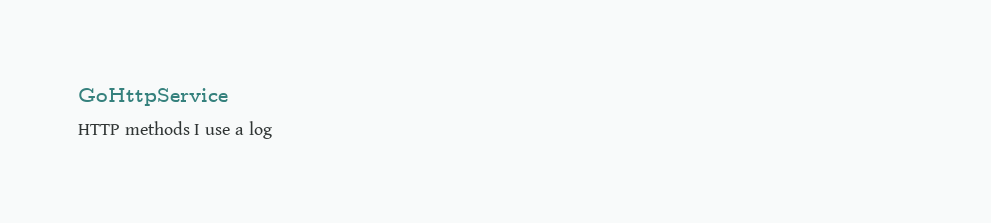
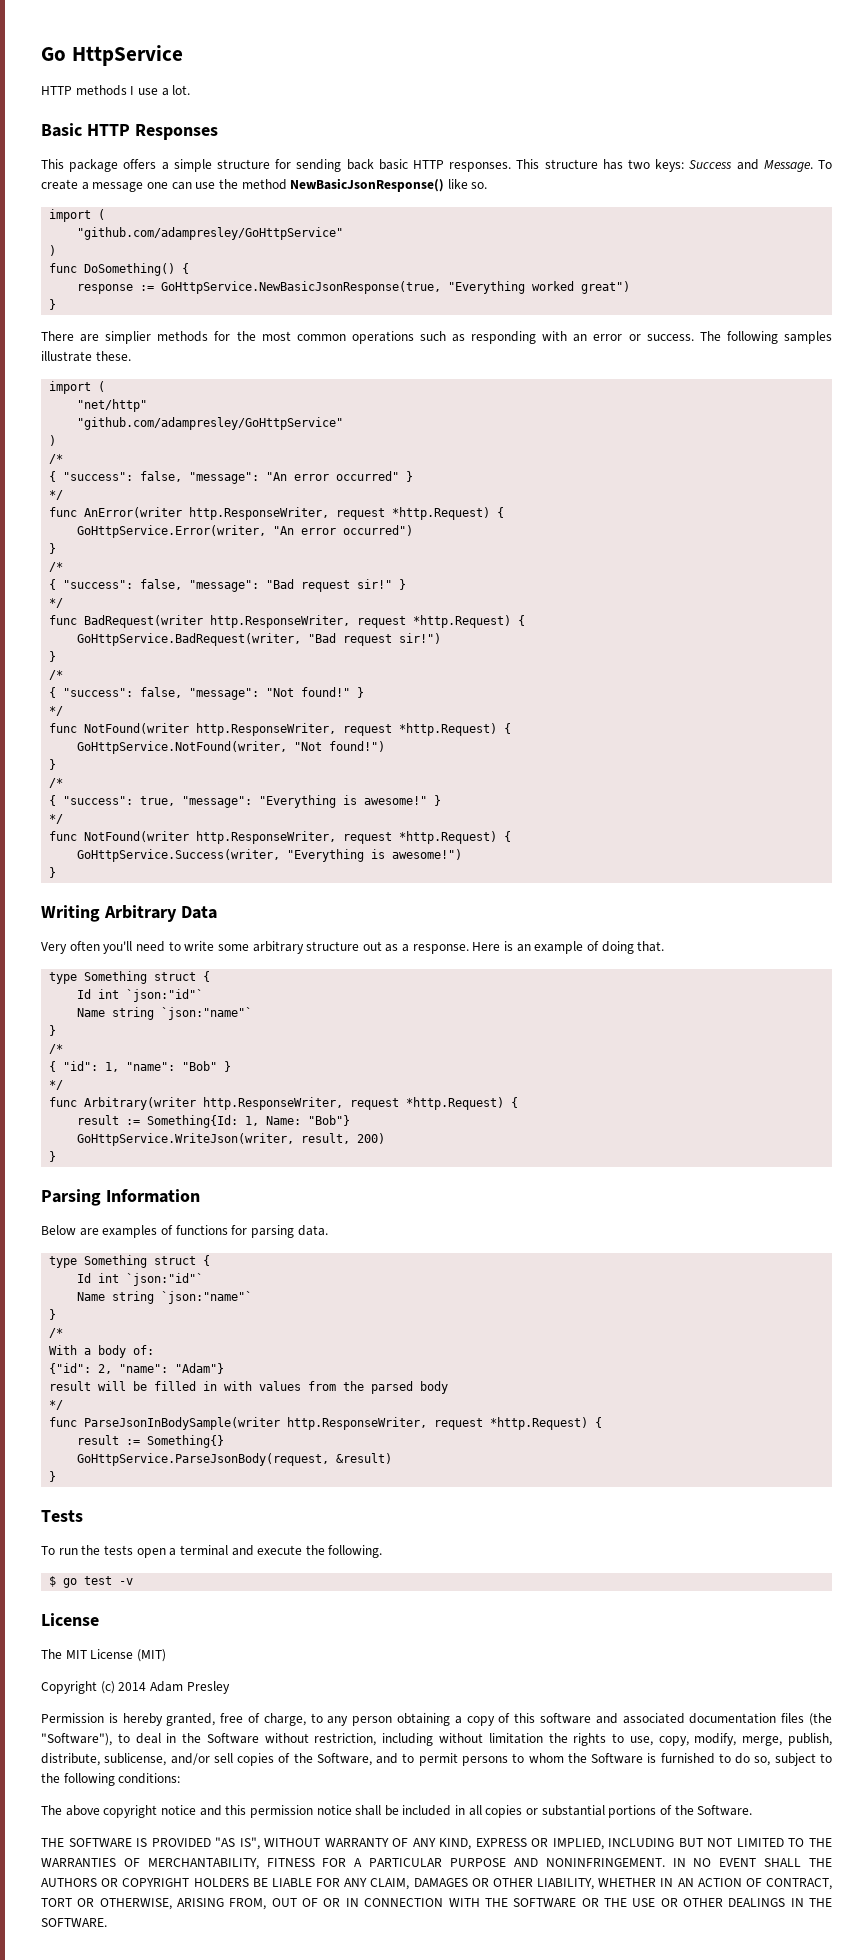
- GoHttpService
+ Go HttpService
- HTTP methods I use a log
+ HTTP methods I use a lot.
+ Basic HTTP Responses
+ This package offers a simple structure for sending back basic HTTP responses. This structure has two keys: Success and Message. To create a message one can use the method NewBasicJsonResponse() like so.
+ import (
+ "github.com/adampresley/GoHttpService"
+ )
+ func DoSomething() {
+ response := GoHttpService.NewBasicJsonResponse(true, "Everything worked great")
+ }
+ There are simplier methods for the most common operations such as responding with an error or success. The following samples illustrate these.
+ import (
+ "net/http"
+ "github.com/adampresley/GoHttpService"
+ )
+ /*
+ { "success": false, "message": "An error occurred" }
+ */
+ func AnError(writer http.ResponseWriter, request *http.Request) {
+ GoHttpService.Error(writer, "An error occurred")
+ }
+ /*
+ { "success": false, "message": "Bad request sir!" }
+ */
+ func BadRequest(writer http.ResponseWriter, request *http.Request) {
+ GoHttpService.BadRequest(writer, "Bad request sir!")
+ }
+ /*
+ { "success": false, "message": "Not found!" }
+ */
+ func NotFound(writer http.ResponseWriter, request *http.Request) {
+ GoHttpService.NotFound(writer, "Not found!")
+ }
+ /*
+ { "success": true, "message": "Everything is awesome!" }
+ */
+ func NotFound(writer http.ResponseWriter, request *http.Request) {
+ GoHttpService.Success(writer, "Everything is awesome!")
+ }
+ Writing Arbitrary Data
+ Very often you'll need to write some arbitrary structure out as a response. Here is an example of doing that.
+ type Something struct {
+ Id int `json:"id"`
+ Name string `json:"name"`
+ }
+ /*
+ { "id": 1, "name": "Bob" }
+ */
+ func Arbitrary(writer http.ResponseWriter, request *http.Request) {
+ result := Something{Id: 1, Name: "Bob"}
+ GoHttpService.WriteJson(writer, result, 200)
+ }
+ Parsing Information
+ Below are examples of functions for parsing data.
+ type Something struct {
+ Id int `json:"id"`
+ Name string `json:"name"`
+ }
+ /*
+ With a body of:
+ {"id": 2, "name": "Adam"}
+ result will be filled in with values from the parsed body
+ */
+ func ParseJsonInBodySample(writer http.ResponseWriter, request *http.Request) {
+ result := Something{}
+ GoHttpService.ParseJsonBody(request, &result)
+ }
+ Tests
+ To run the tests open a terminal and execute the following.
+ $ go test -v
+ License
+ The MIT License (MIT)
+ Copyright (c) 2014 Adam Presley
+ Permission is hereby granted, free of charge, to any person obtaining a copy of this software and associated documentation files (the "Software"), to deal in the Software without restriction, including without limitation the rights to use, copy, modify, merge, publish, distribute, sublicense, and/or sell copies of the Software, and to permit persons to whom the Software is furnished to do so, subject to the following conditions:
+ The above copyright notice and this permission notice shall be included in all copies or substantial portions of the Software.
+ THE SOFTWARE IS PROVIDED "AS IS", WITHOUT WARRANTY OF ANY KIND, EXPRESS OR IMPLIED, INCLUDING BUT NOT LIMITED TO THE WARRANTIES OF MERCHANTABILITY, FITNESS FOR A PARTICULAR PURPOSE AND NONINFRINGEMENT. IN NO EVENT SHALL THE AUTHORS OR COPYRIGHT HOLDERS BE LIABLE FOR ANY CLAIM, DAMAGES OR OTHER LIABILITY, WHETHER IN AN ACTION OF CONTRACT, TORT OR OTHERWISE, ARISING FROM, OUT OF OR IN CONNECTION WITH THE SOFTWARE OR THE USE OR OTHER DEALINGS IN THE SOFTWARE.

